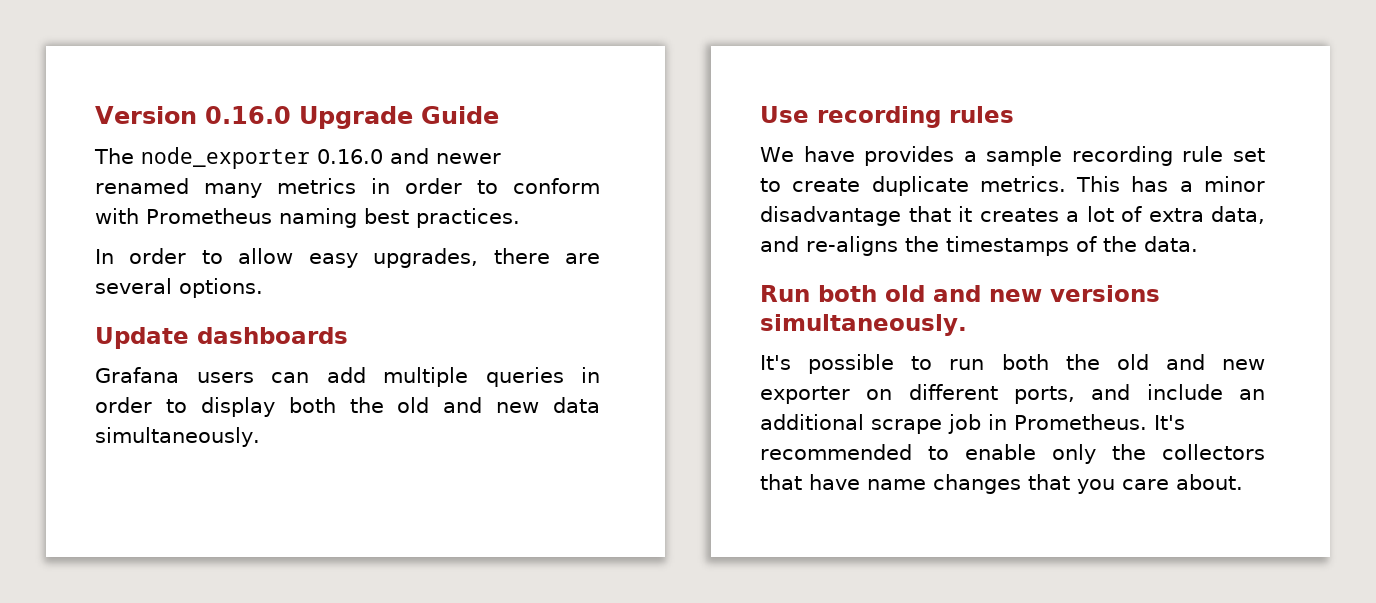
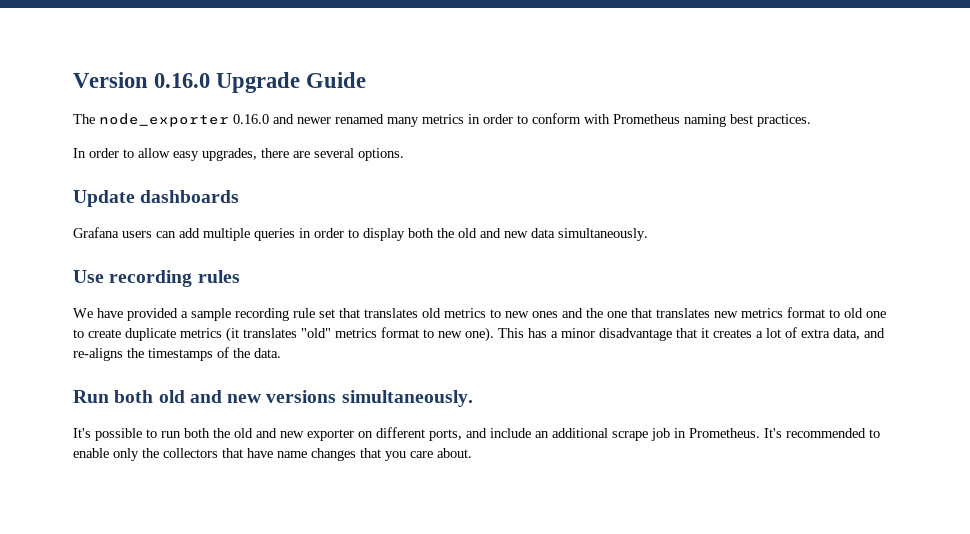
- We have provides a sample recording rule set to create duplicate metrics.
+ We have provided a sample recording rule set that translates old metrics to new ones and the one that translates new metrics format to old one to create duplicate metrics (it translates "old" metrics format to new one).

